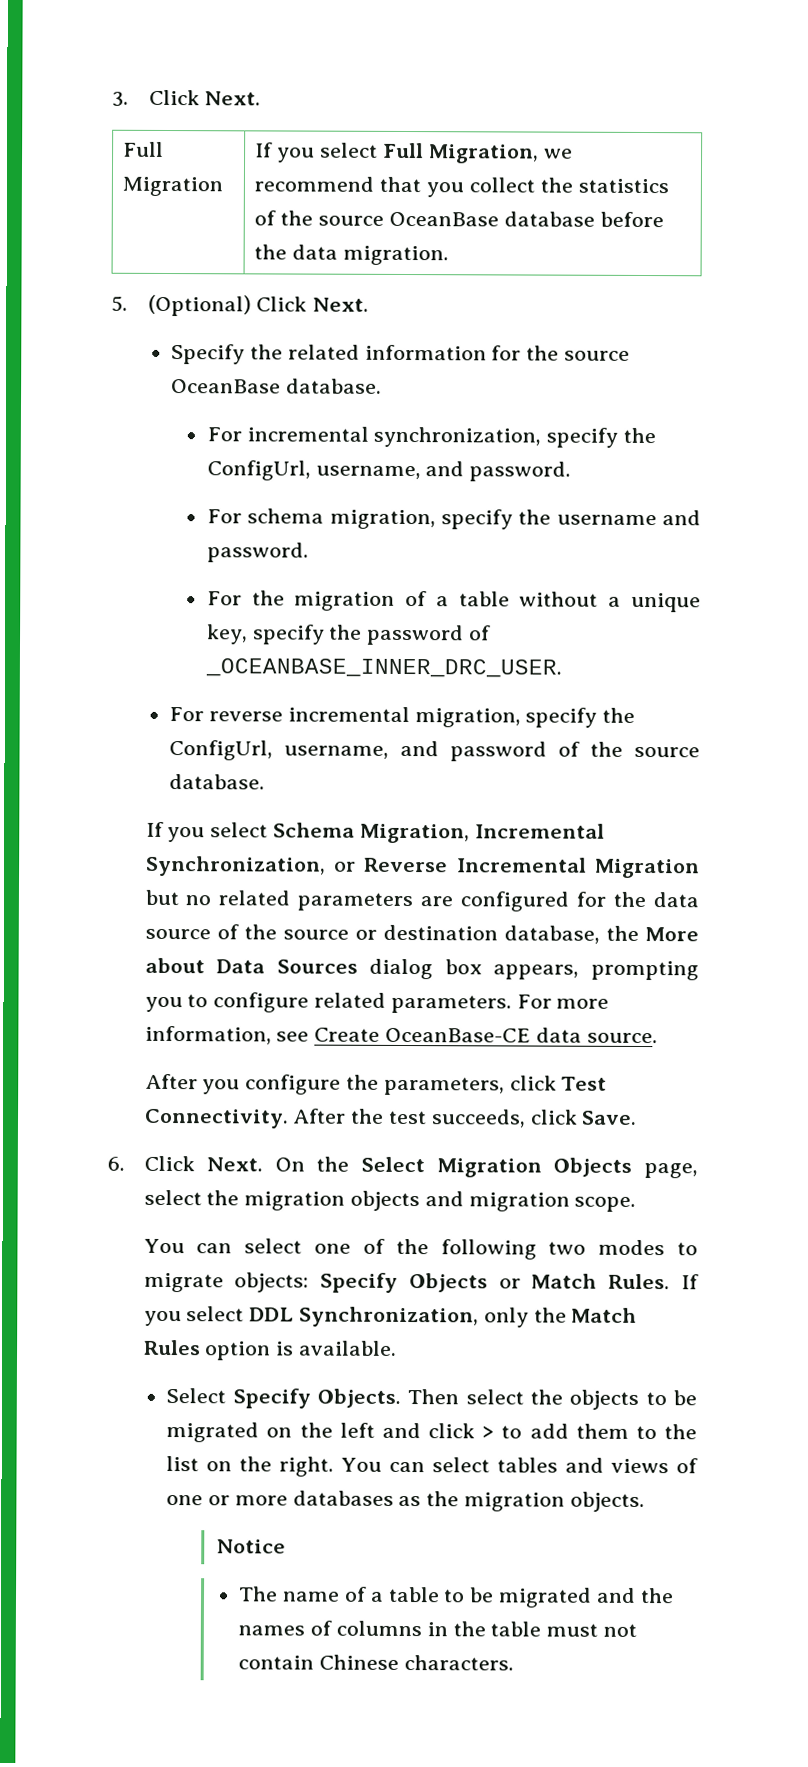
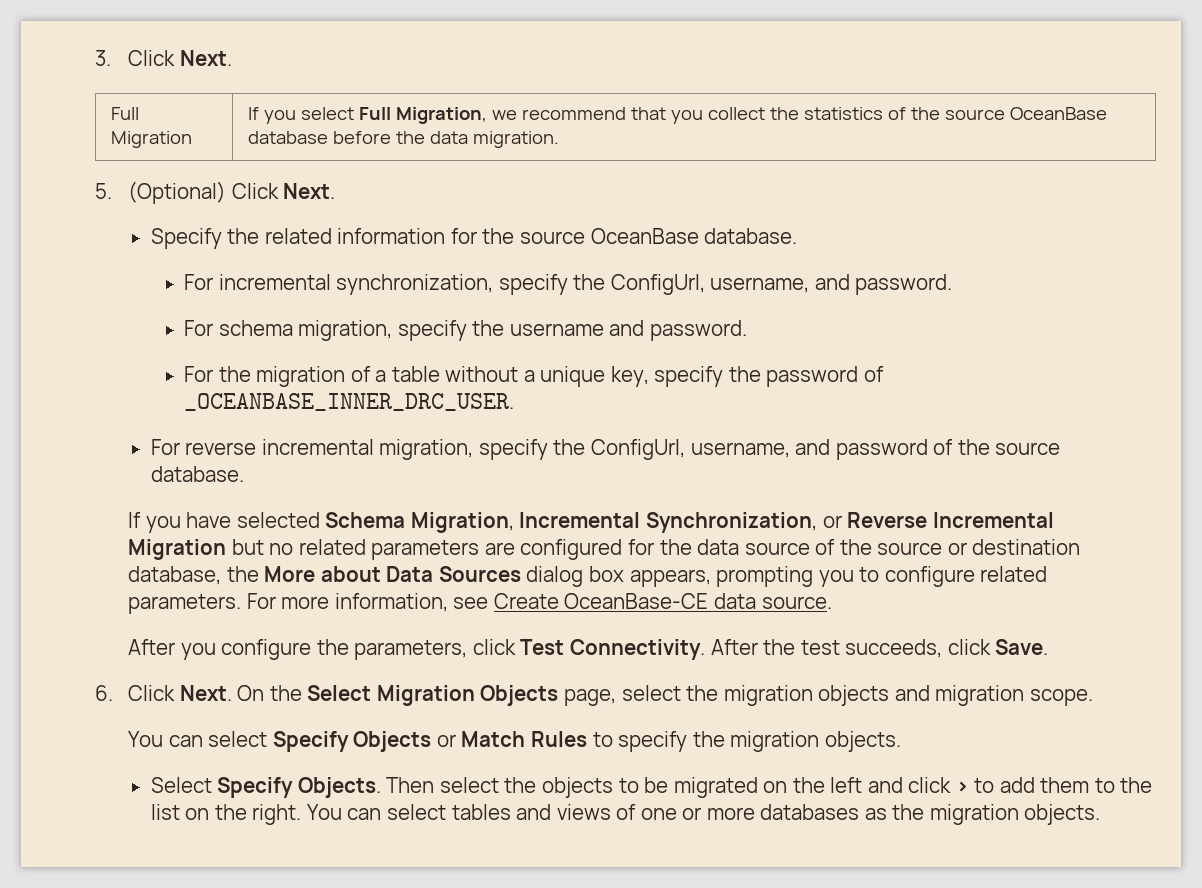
- If you select Schema Migration, Incremental Synchronization, or Reverse Incremental Migration but no related parameters are configured for the data source of the source or destination database, the More about Data Sources dialog box appears, prompting you to configure related parameters.
+ If you have selected Schema Migration, Incremental Synchronization, or Reverse Incremental Migration but no related parameters are configured for the data source of the source or destination database, the More about Data Sources dialog box appears, prompting you to configure related parameters.
- You can select one of the following two modes to migrate objects: Specify Objects or Match Rules. If you select DDL Synchronization, only the Match Rules option is available.
+ You can select Specify Objects or Match Rules to specify the migration objects.
- Notice
- The name of a table to be migrated and the names of columns in the table must not contain Chinese characters.

